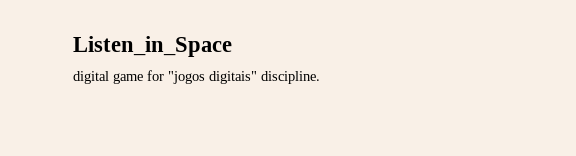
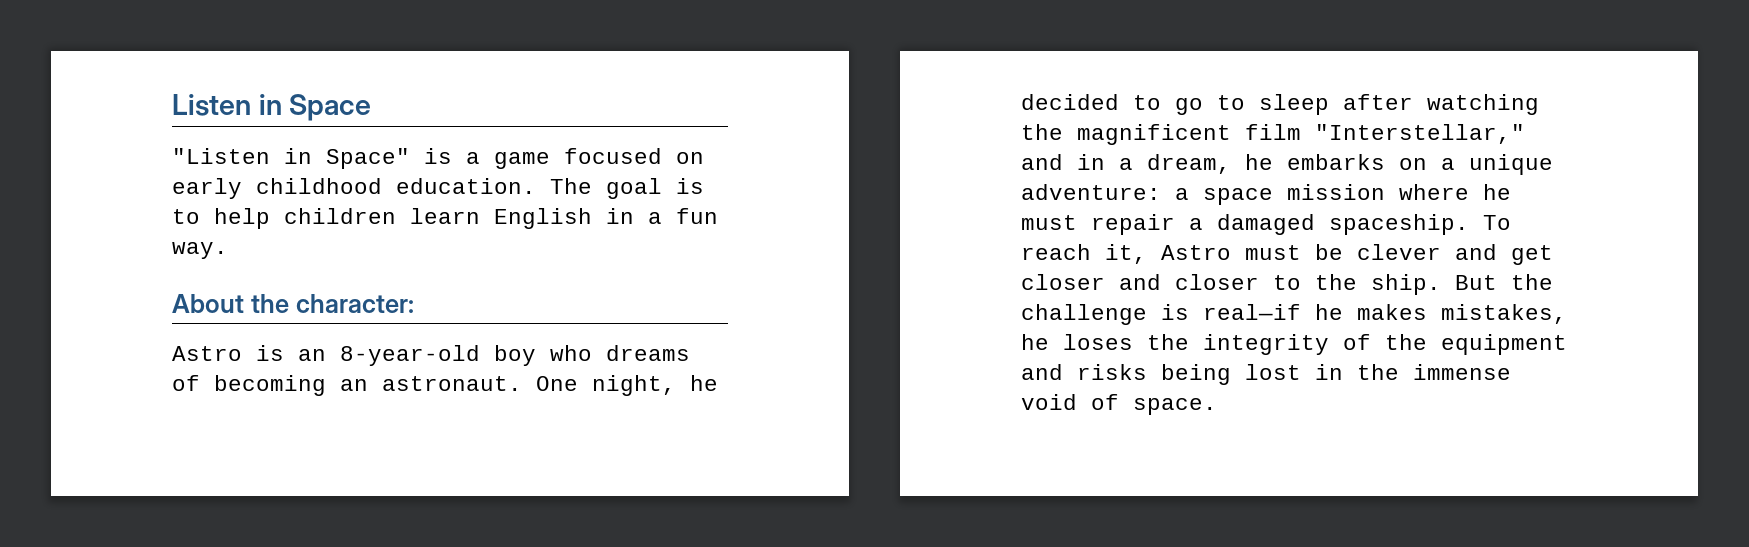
- Listen_in_Space
- digital game for "jogos digitais" discipline.
+ Listen in Space
+ "Listen in Space" is a game focused on early childhood education. The goal is to help children learn English in a fun way.
+ About the character:
+ Astro is an 8-year-old boy who dreams of becoming an astronaut. One night, he decided to go to sleep after watching the magnificent film "Interstellar," and in a dream, he embarks on a unique adventure: a space mission where he must repair a damaged spaceship. To reach it, Astro must be clever and get closer and closer to the ship. But the challenge is real—if he makes mistakes, he loses the integrity of the equipment and risks being lost in the immense void of space.

